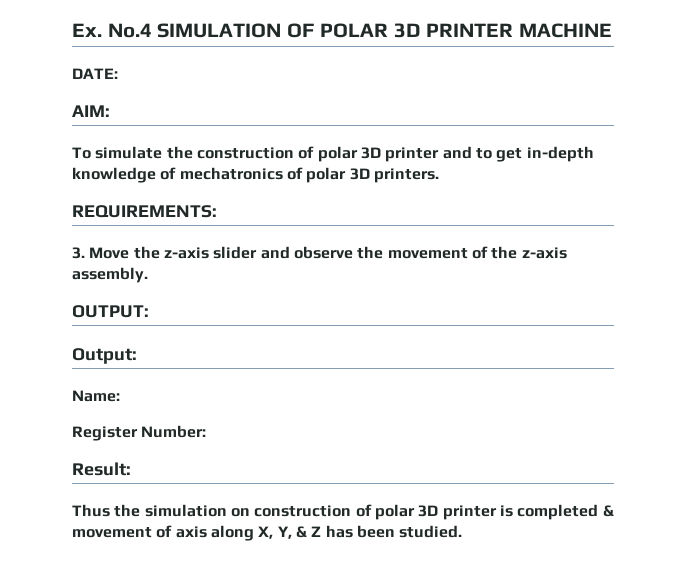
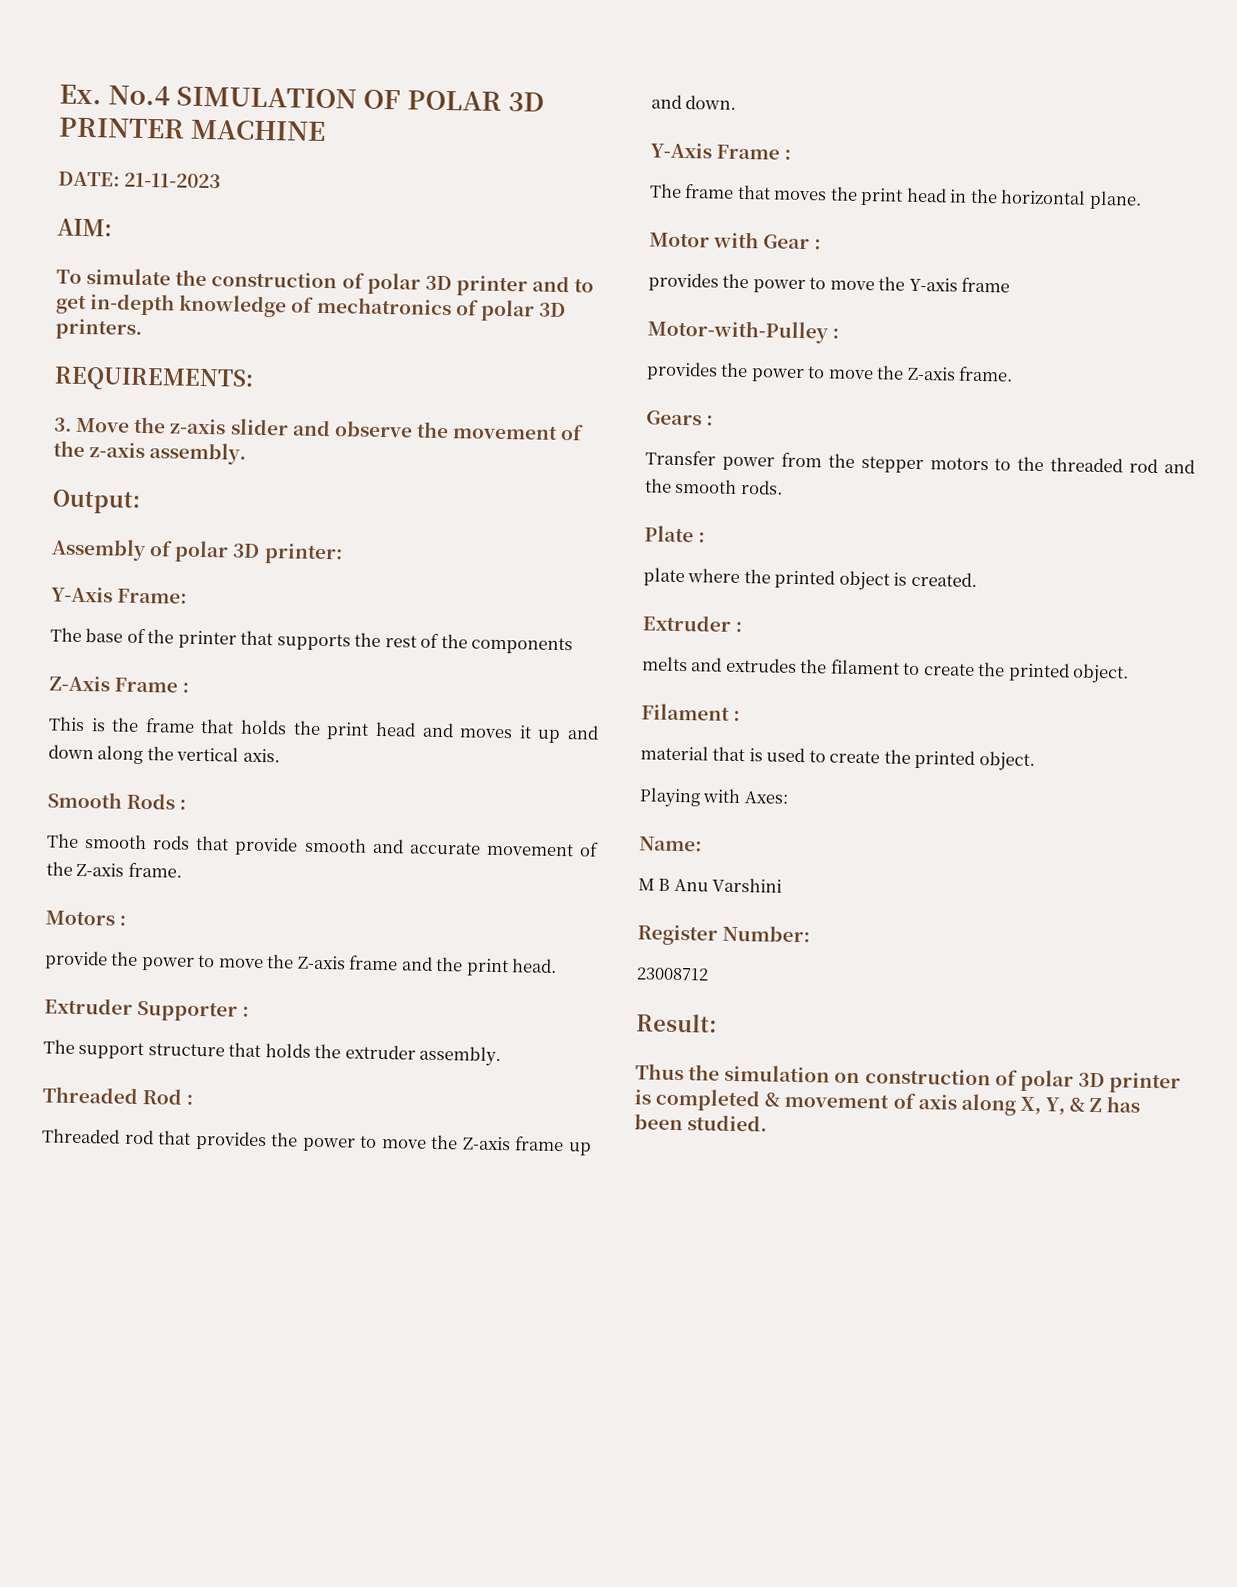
- DATE:
+ DATE: 21-11-2023
- OUTPUT:
  Output:
+ Assembly of polar 3D printer:
+ Y-Axis Frame:
+ The base of the printer that supports the rest of the components
+ Z-Axis Frame :
+ This is the frame that holds the print head and moves it up and down along the vertical axis.
+ Smooth Rods :
+ The smooth rods that provide smooth and accurate movement of the Z-axis frame.
+ Motors :
+ provide the power to move the Z-axis frame and the print head.
+ Extruder Supporter :
+ The support structure that holds the extruder assembly.
+ Threaded Rod :
+ Threaded rod that provides the power to move the Z-axis frame up and down.
+ Y-Axis Frame :
+ The frame that moves the print head in the horizontal plane.
+ Motor with Gear :
+ provides the power to move the Y-axis frame
+ Motor-with-Pulley :
+ provides the power to move the Z-axis frame.
+ Gears :
+ Transfer power from the stepper motors to the threaded rod and the smooth rods.
+ Plate :
+ plate where the printed object is created.
+ Extruder :
+ melts and extrudes the filament to create the printed object.
+ Filament :
+ material that is used to create the printed object.
+ Playing with Axes:
  Name:
+ M B Anu Varshini
+ 23008712

